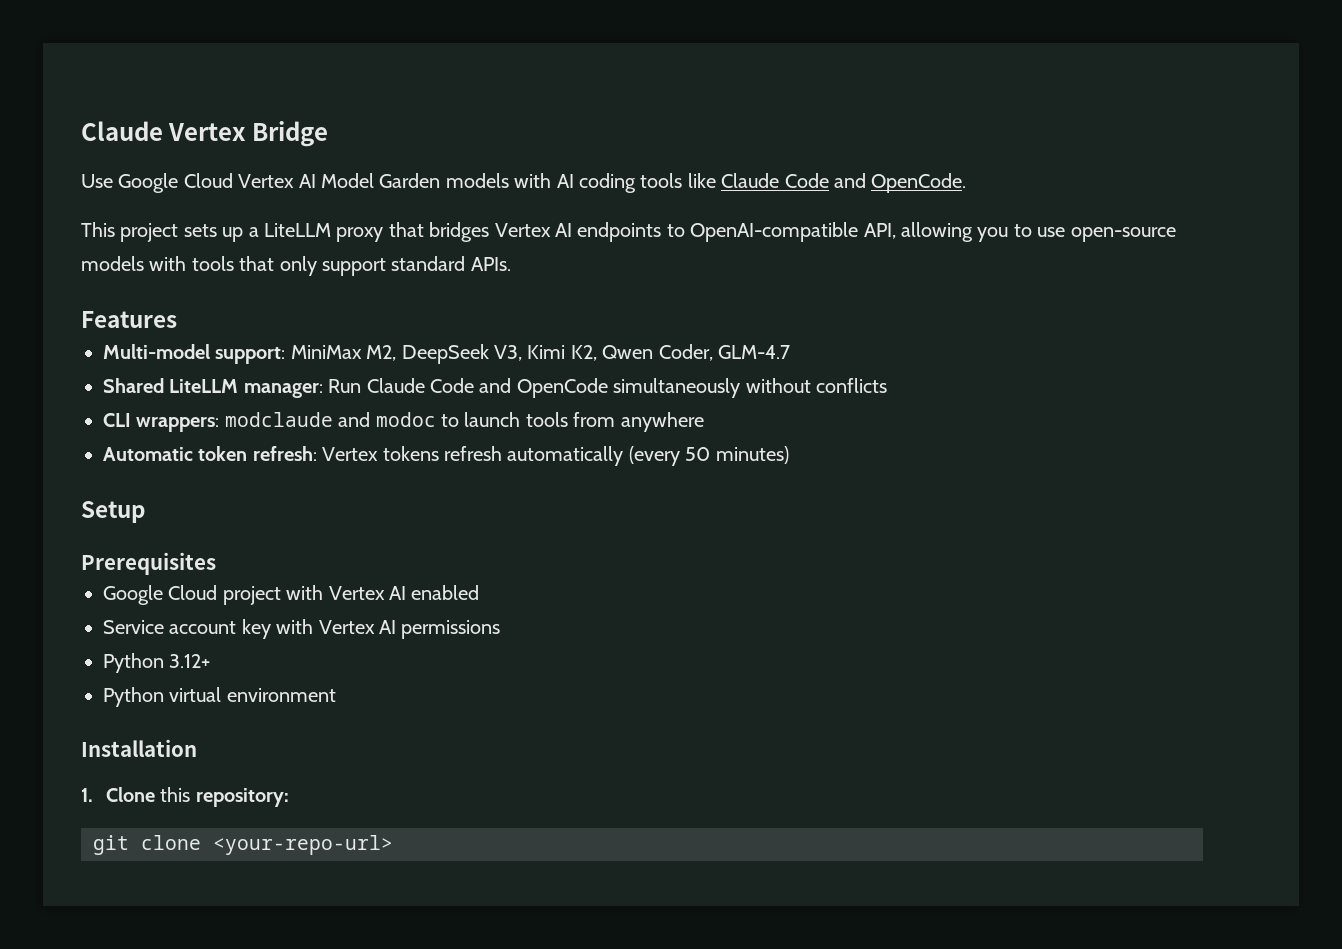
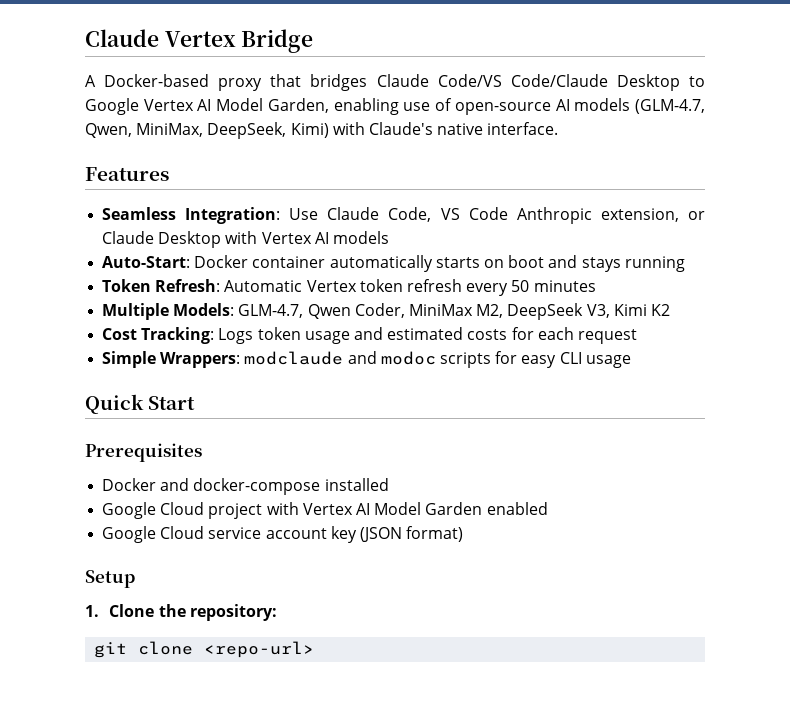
- Use Google Cloud Vertex AI Model Garden models with AI coding tools like Claude Code and OpenCode.
- This project sets up a LiteLLM proxy that bridges Vertex AI endpoints to OpenAI-compatible API, allowing you to use open-source models with tools that only support standard APIs.
+ A Docker-based proxy that bridges Claude Code/VS Code/Claude Desktop to Google Vertex AI Model Garden, enabling use of open-source AI models (GLM-4.7, Qwen, MiniMax, DeepSeek, Kimi) with Claude's native interface.
  Features
- Multi-model support: MiniMax M2, DeepSeek V3, Kimi K2, Qwen Coder, GLM-4.7
- Shared LiteLLM manager: Run Claude Code and OpenCode simultaneously without conflicts
- CLI wrappers: modclaude and modoc to launch tools from anywhere
- Automatic token refresh: Vertex tokens refresh automatically (every 50 minutes)
- Setup
+ Seamless Integration: Use Claude Code, VS Code Anthropic extension, or Claude Desktop with Vertex AI models
+ Auto-Start: Docker container automatically starts on boot and stays running
+ Token Refresh: Automatic Vertex token refresh every 50 minutes
+ Multiple Models: GLM-4.7, Qwen Coder, MiniMax M2, DeepSeek V3, Kimi K2
+ Cost Tracking: Logs token usage and estimated costs for each request
+ Simple Wrappers: modclaude and modoc scripts for easy CLI usage
+ Quick Start
  Prerequisites
+ Docker and docker-compose installed
- Google Cloud project with Vertex AI enabled
+ Google Cloud project with Vertex AI Model Garden enabled
- Service account key with Vertex AI permissions
- Python 3.12+
- Python virtual environment
- Installation
+ Google Cloud service account key (JSON format)
+ Setup
- 1. Clone this repository:
+ 1. Clone the repository:
- git clone <your-repo-url>
+ git clone <repo-url>

